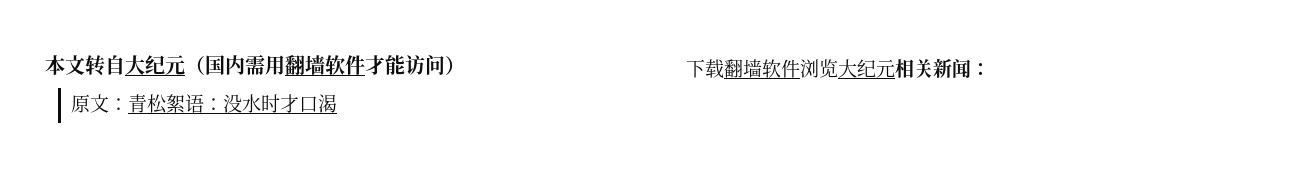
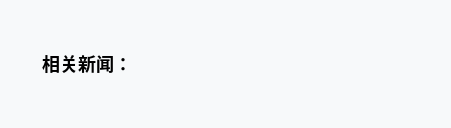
- 本文转自大纪元（国内需用翻墙软件才能访问）
- 原文：青松絮语：没水时才口渴
- 下载翻墙软件浏览大纪元相关新闻：
+ 相关新闻：

